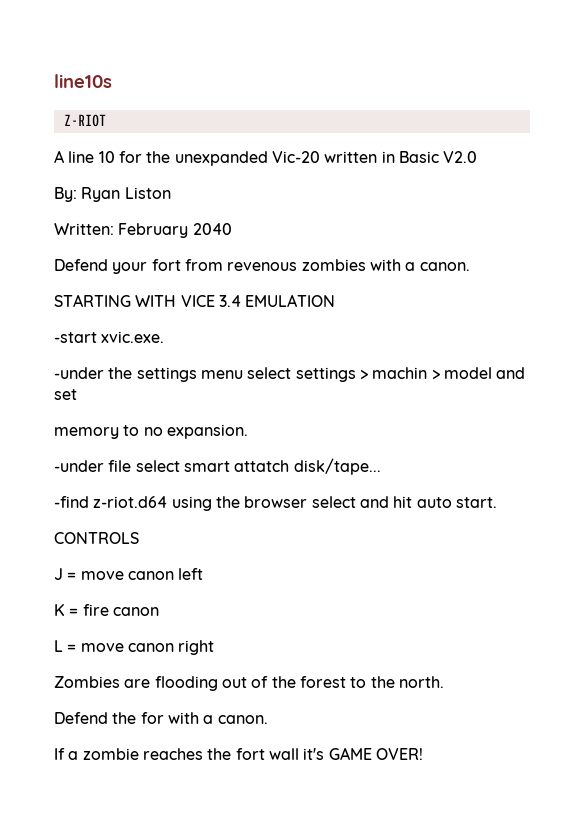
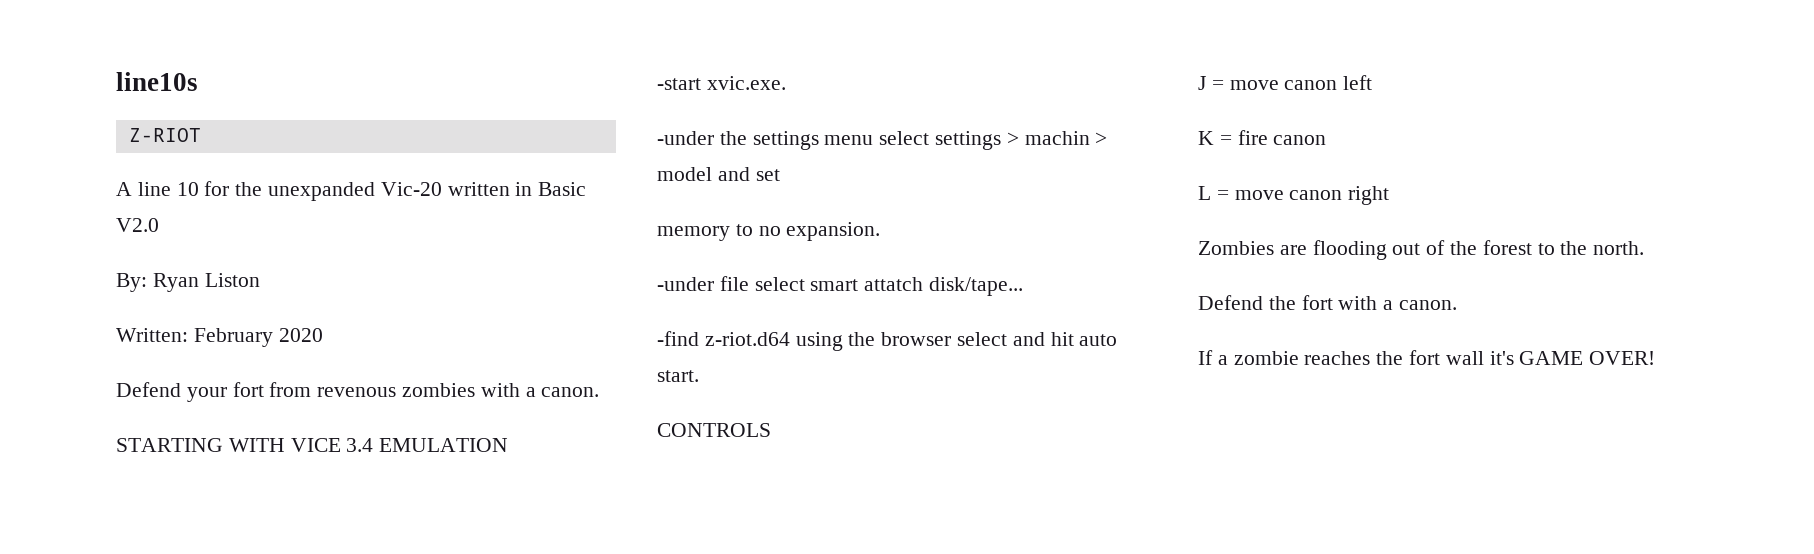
- Written: February 2040
+ Written: February 2020
- Defend the for with a canon.
+ Defend the fort with a canon.

